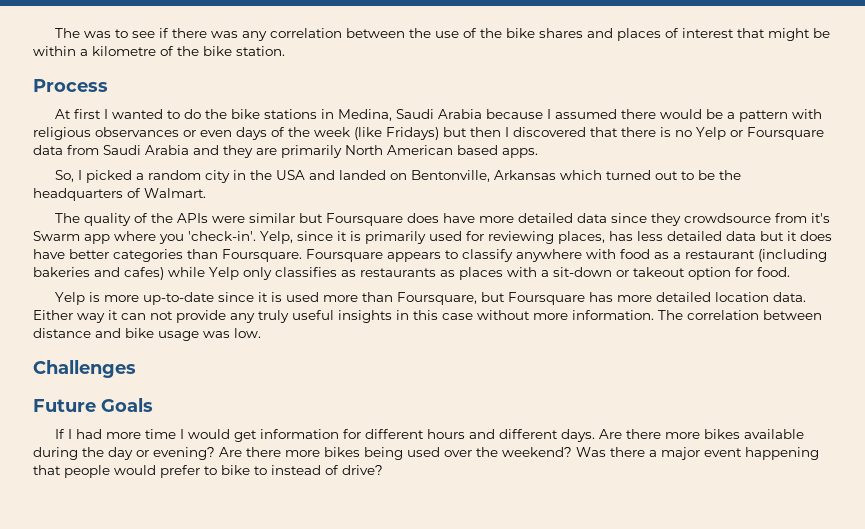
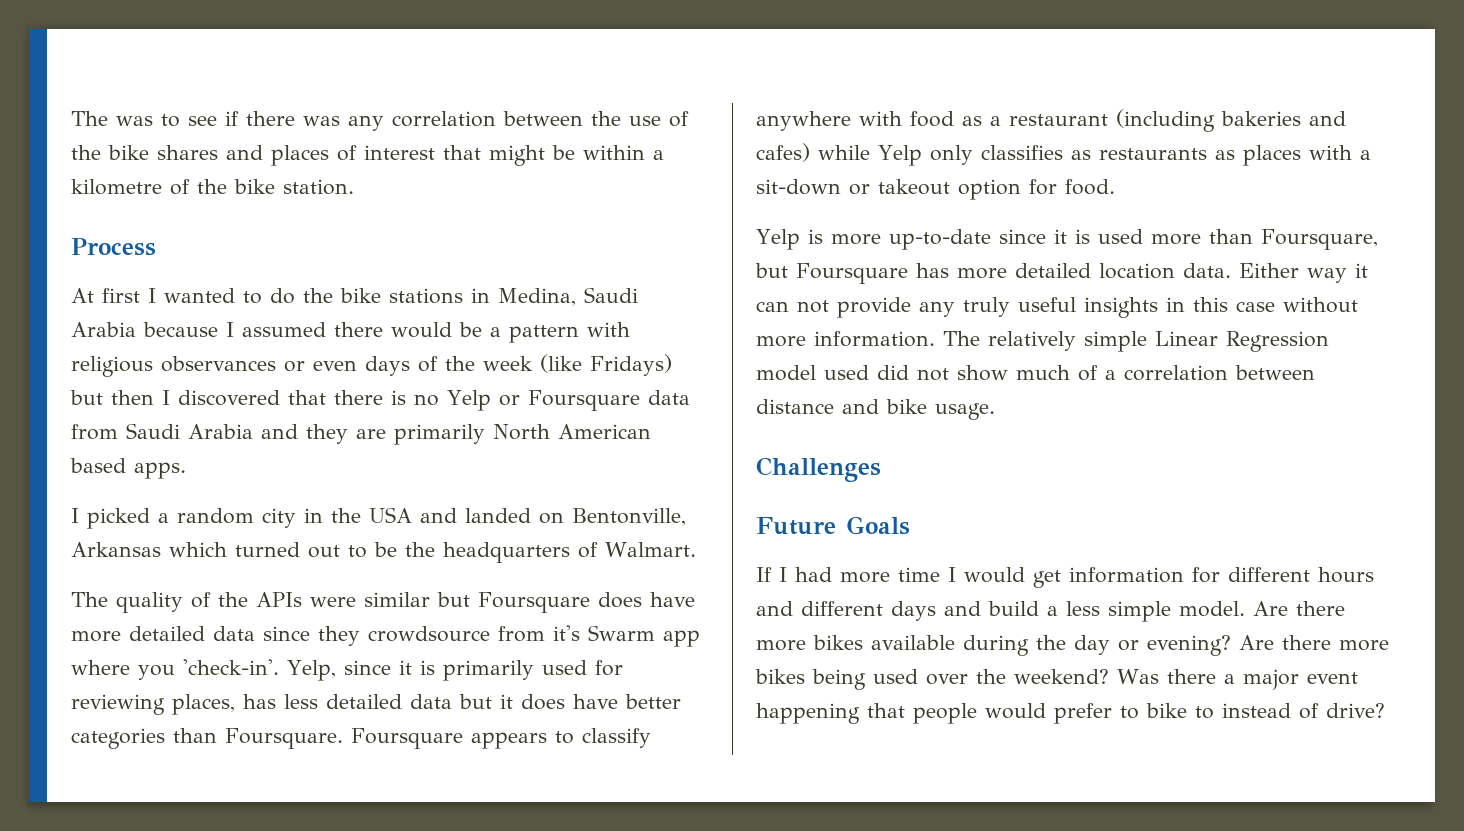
- So, I picked a random city in the USA and landed on Bentonville, Arkansas which turned out to be the headquarters of Walmart.
+ I picked a random city in the USA and landed on Bentonville, Arkansas which turned out to be the headquarters of Walmart.
- The correlation between distance and bike usage was low.
+ The relatively simple Linear Regression model used did not show much of a correlation between distance and bike usage.
- If I had more time I would get information for different hours and different days.
+ If I had more time I would get information for different hours and different days and build a less simple model.

